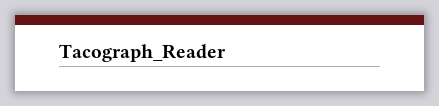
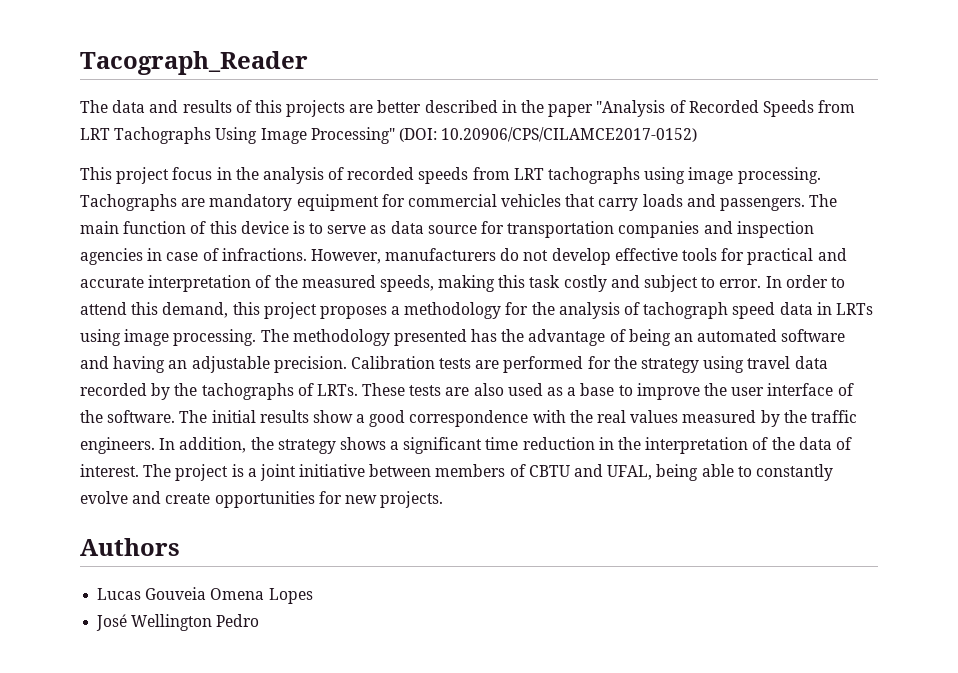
+ The data and results of this projects are better described in the paper "Analysis of Recorded Speeds from LRT Tachographs Using Image Processing" (DOI: 10.20906/CPS/CILAMCE2017-0152)
+ This project focus in the analysis of recorded speeds from LRT tachographs using image processing. Tachographs are mandatory equipment for commercial vehicles that carry loads and passengers. The main function of this device is to serve as data source for transportation companies and inspection agencies in case of infractions. However, manufacturers do not develop effective tools for practical and accurate interpretation of the measured speeds, making this task costly and subject to error. In order to attend this demand, this project proposes a methodology for the analysis of tachograph speed data in LRTs using image processing. The methodology presented has the advantage of being an automated software and having an adjustable precision. Calibration tests are performed for the strategy using travel data recorded by the tachographs of LRTs. These tests are also used as a base to improve the user interface of the software. The initial results show a good correspondence with the real values measured by the traffic engineers. In addition, the strategy shows a significant time reduction in the interpretation of the data of interest. The project is a joint initiative between members of CBTU and UFAL, being able to constantly evolve and create opportunities for new projects.
+ Authors
+ Lucas Gouveia Omena Lopes
+ José Wellington Pedro

